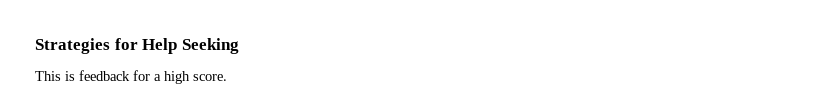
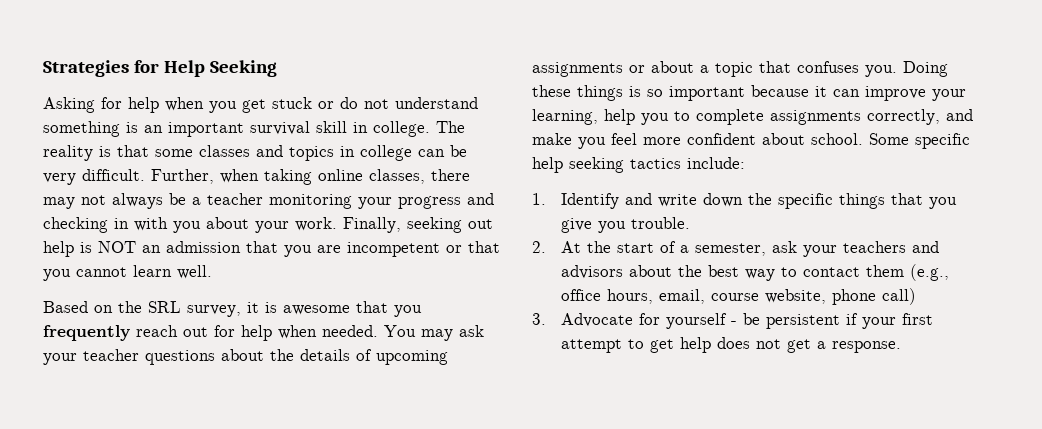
- This is feedback for a high score.
+ Asking for help when you get stuck or do not understand something is an important survival skill in college. The reality is that some classes and topics in college can be very difficult. Further, when taking online classes, there may not always be a teacher monitoring your progress and checking in with you about your work. Finally, seeking out help is NOT an admission that you are incompetent or that you cannot learn well.
+ Based on the SRL survey, it is awesome that you frequently reach out for help when needed. You may ask your teacher questions about the details of upcoming assignments or about a topic that confuses you. Doing these things is so important because it can improve your learning, help you to complete assignments correctly, and make you feel more confident about school. Some specific help seeking tactics include:
+ 1. Identify and write down the specific things that you give you trouble.
+ 2. At the start of a semester, ask your teachers and advisors about the best way to contact them (e.g., office hours, email, course website, phone call)
+ 3. Advocate for yourself - be persistent if your first attempt to get help does not get a response.

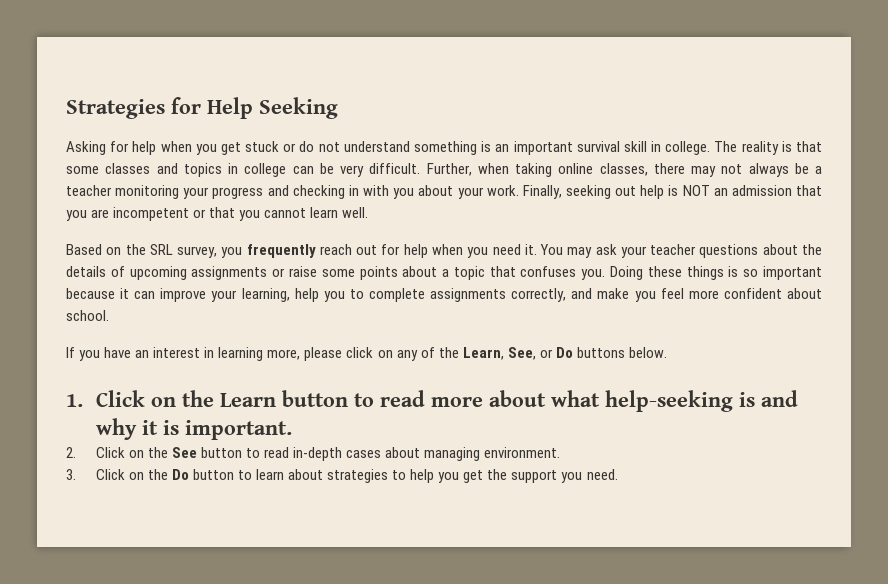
- Based on the SRL survey, it is awesome that you frequently reach out for help when needed.
+ Based on the SRL survey, you frequently reach out for help when you need it.
- You may ask your teacher questions about the details of upcoming assignments or about a topic that confuses you.
+ You may ask your teacher questions about the details of upcoming assignments or raise some points about a topic that confuses you.
- Doing these things is so important because it can improve your learning, help you to complete assignments correctly, and make you feel more confident about school. Some specific help seeking tactics include:
- 1. Identify and write down the specific things that you give you trouble.
- 2. At the start of a semester, ask your teachers and advisors about the best way to contact them (e.g., office hours, email, course website, phone call)
- 3. Advocate for yourself - be persistent if your first attempt to get help does not get a response.
+ Doing these things is so important because it can improve your learning, help you to complete assignments correctly, and make you feel more confident about school.
+ If you have an interest in learning more, please click on any of the Learn, See, or Do buttons below.
+ 1. Click on the Learn button to read more about what help-seeking is and why it is important.
+ 2. Click on the See button to read in-depth cases about managing environment.
+ 3. Click on the Do button to learn about strategies to help you get the support you need.

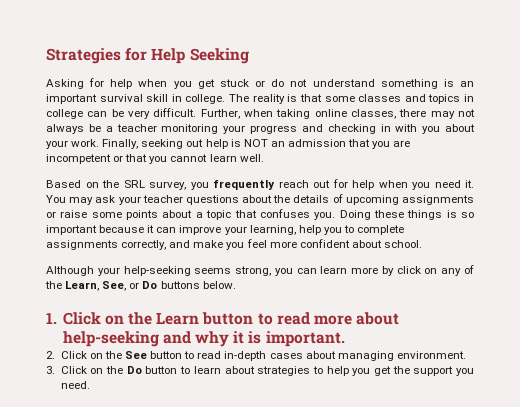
- If you have an interest in learning more, please click on any of the Learn, See, or Do buttons below.
+ Although your help-seeking seems strong, you can learn more by click on any of the Learn, See, or Do buttons below.
- 1. Click on the Learn button to read more about what help-seeking is and why it is important.
+ 1. Click on the Learn button to read more about help-seeking and why it is important.

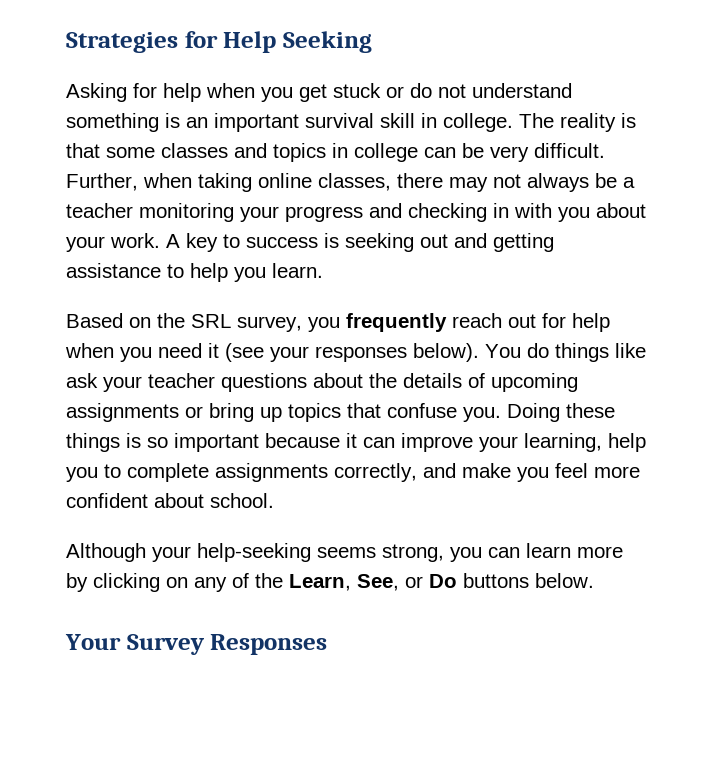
- Finally, seeking out help is NOT an admission that you are incompetent or that you cannot learn well.
+ A key to success is seeking out and getting assistance to help you learn.
- Based on the SRL survey, you frequently reach out for help when you need it. You may ask your teacher questions about the details of upcoming assignments or raise some points about a topic that confuses you.
+ Based on the SRL survey, you frequently reach out for help when you need it (see your responses below). You do things like ask your teacher questions about the details of upcoming assignments or bring up topics that confuse you.
- Although your help-seeking seems strong, you can learn more by click on any of the Learn, See, or Do buttons below.
+ Although your help-seeking seems strong, you can learn more by clicking on any of the Learn, See, or Do buttons below.
- 1. Click on the Learn button to read more about help-seeking and why it is important.
- 2. Click on the See button to read in-depth cases about managing environment.
- 3. Click on the Do button to learn about strategies to help you get the support you need.
+ Your Survey Responses

